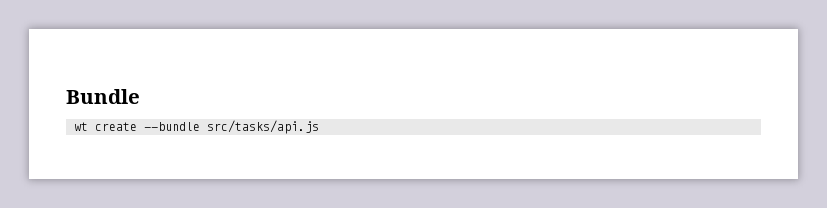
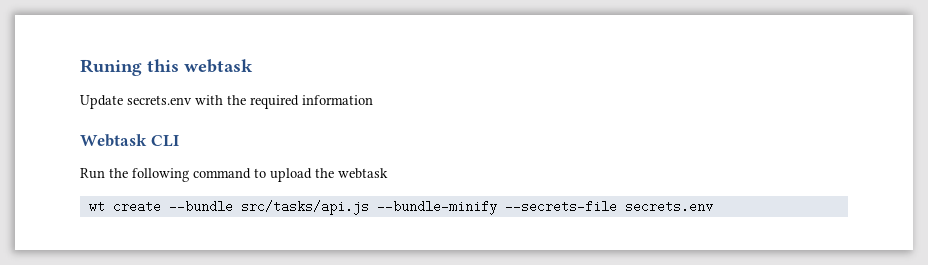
- Bundle
+ Runing this webtask
+ Update secrets.env with the required information
+ Webtask CLI
+ Run the following command to upload the webtask
- wt create --bundle src/tasks/api.js
+ wt create --bundle src/tasks/api.js --bundle-minify --secrets-file secrets.env

